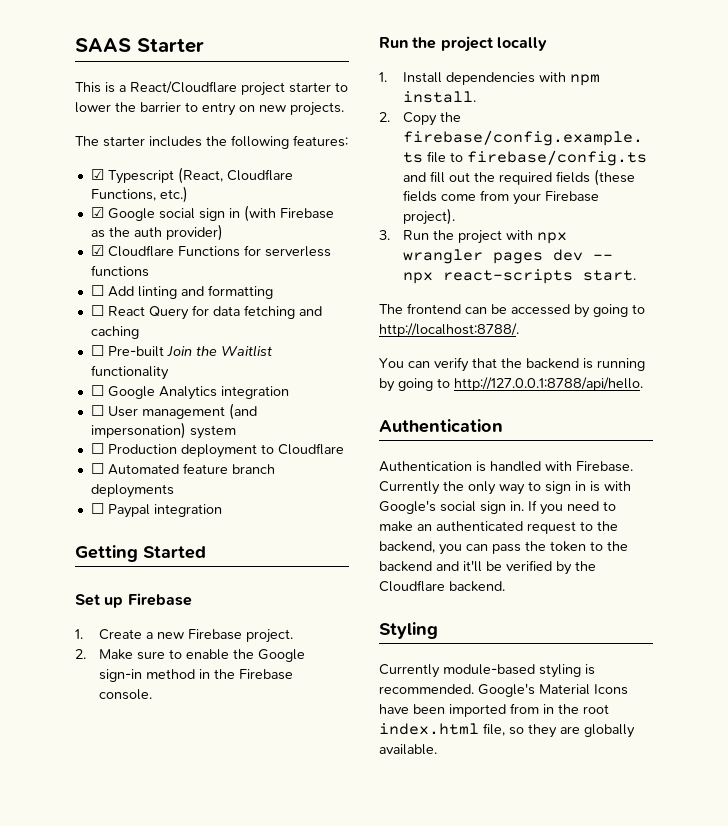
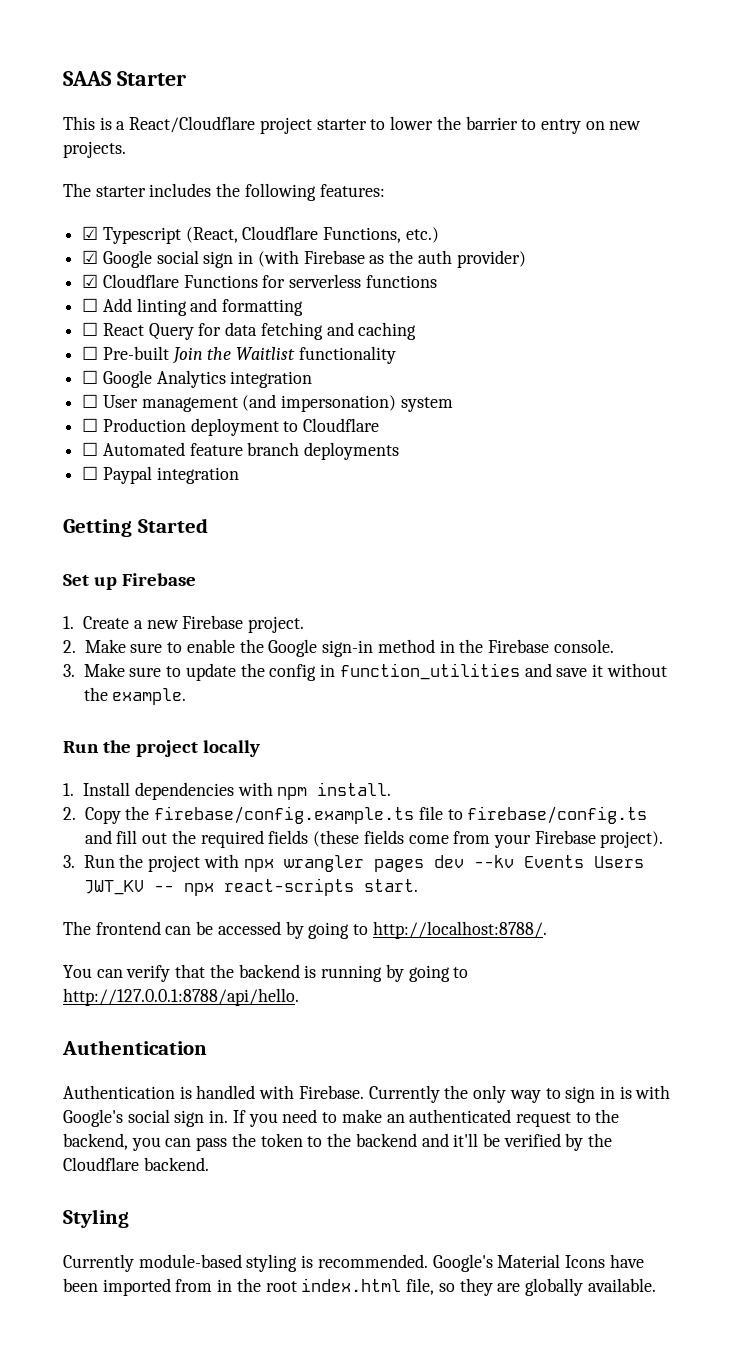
+ 3. Make sure to update the config in function_utilities and save it without the example.
- 3. Run the project with npx wrangler pages dev -- npx react-scripts start.
+ 3. Run the project with npx wrangler pages dev --kv Events Users JWT_KV -- npx react-scripts start.

